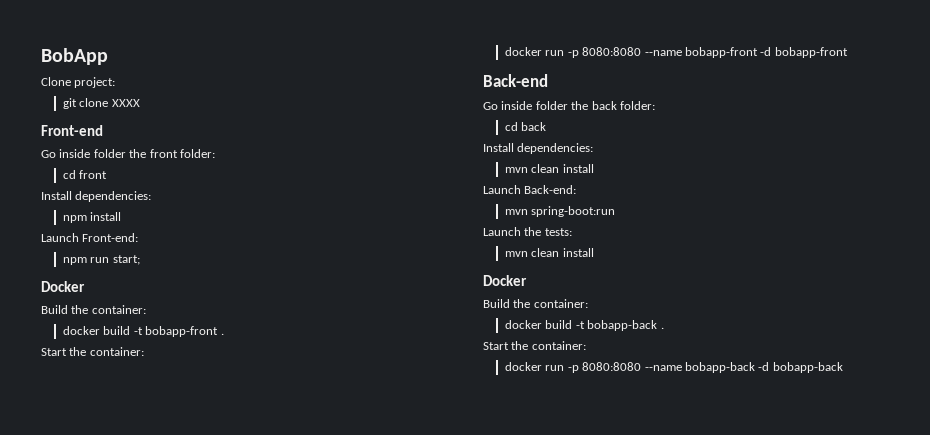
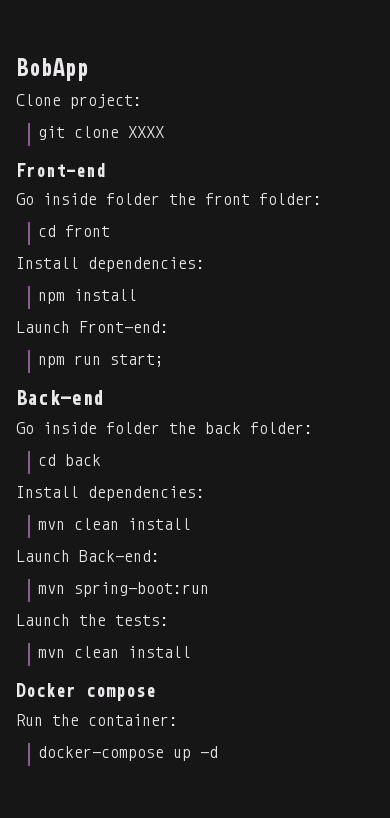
  npm run start;
- Docker
- Build the container:
- docker build -t bobapp-front .
- Start the container:
- docker run -p 8080:8080 --name bobapp-front -d bobapp-front
  Launch the tests:
  mvn clean install
- Docker
- Build the container:
- docker build -t bobapp-back .
- Start the container:
- docker run -p 8080:8080 --name bobapp-back -d bobapp-back
+ Docker compose
+ Run the container:
+ docker-compose up -d

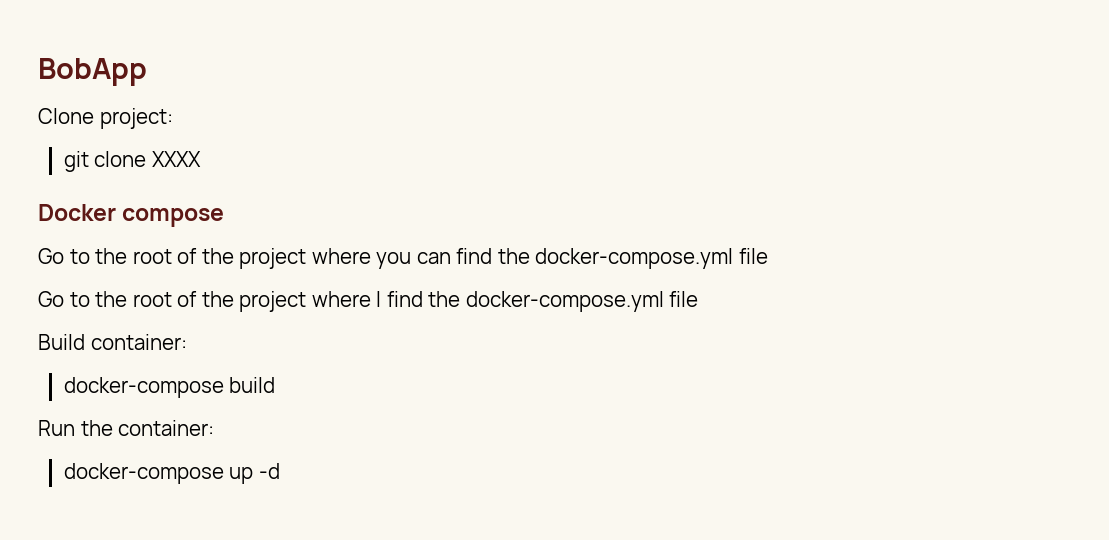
- Front-end
- Go inside folder the front folder:
- cd front
- Install dependencies:
- npm install
- Launch Front-end:
- npm run start;
- Back-end
- Go inside folder the back folder:
- cd back
- Install dependencies:
- mvn clean install
- Launch Back-end:
- mvn spring-boot:run
- Launch the tests:
- mvn clean install
  Docker compose
+ Go to the root of the project where you can find the docker-compose.yml file
+ Go to the root of the project where I find the docker-compose.yml file
+ Build container:
+ docker-compose build

